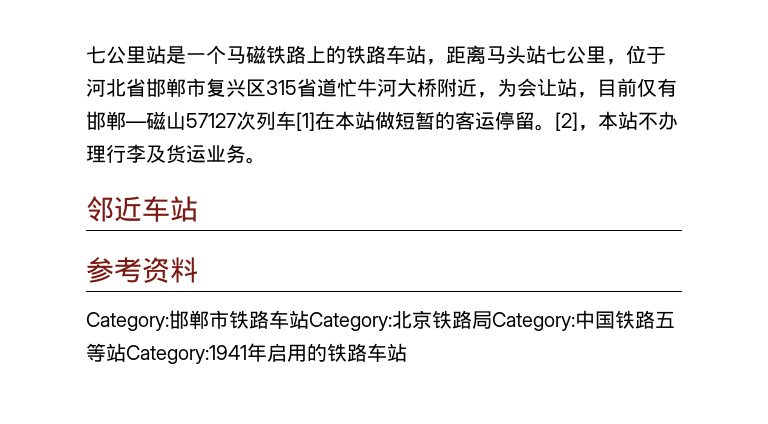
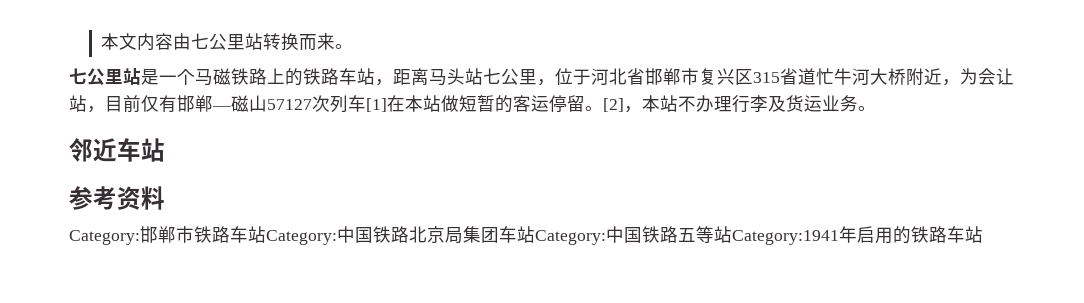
+ 本文内容由七公里站转换而来。
- Category:邯郸市铁路车站Category:北京铁路局Category:中国铁路五等站Category:1941年启用的铁路车站
+ Category:邯郸市铁路车站Category:中国铁路北京局集团车站Category:中国铁路五等站Category:1941年启用的铁路车站

